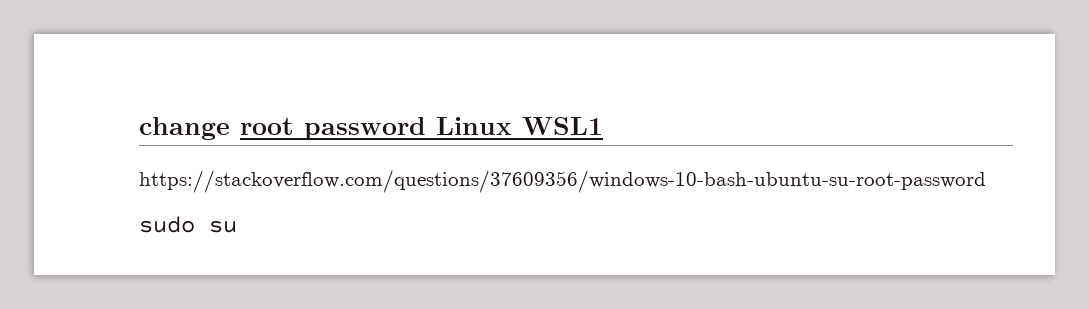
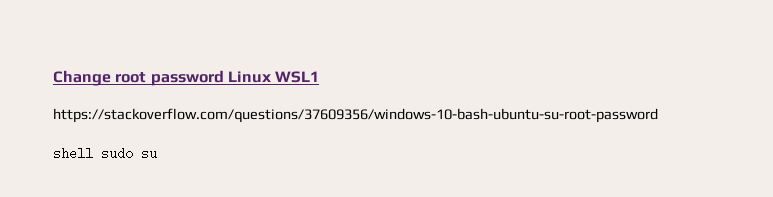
- change root password Linux WSL1
+ Change root password Linux WSL1
- sudo su
+ shell sudo su

